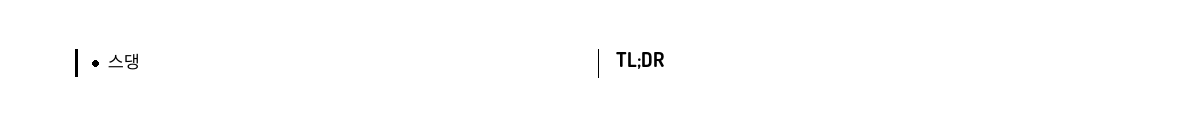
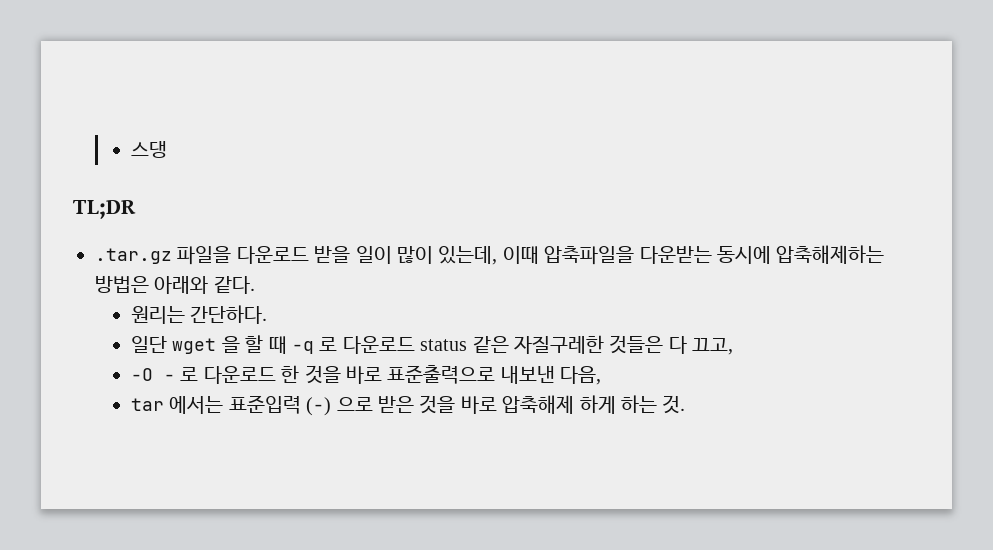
+ .tar.gz 파일을 다운로드 받을 일이 많이 있는데, 이때 압축파일을 다운받는 동시에 압축해제하는 방법은 아래와 같다.
+ 원리는 간단하다.
+ 일단 wget 을 할 때 -q 로 다운로드 status 같은 자질구레한 것들은 다 끄고,
+ -O - 로 다운로드 한 것을 바로 표준출력으로 내보낸 다음,
+ tar 에서는 표준입력 (-) 으로 받은 것을 바로 압축해제 하게 하는 것.

